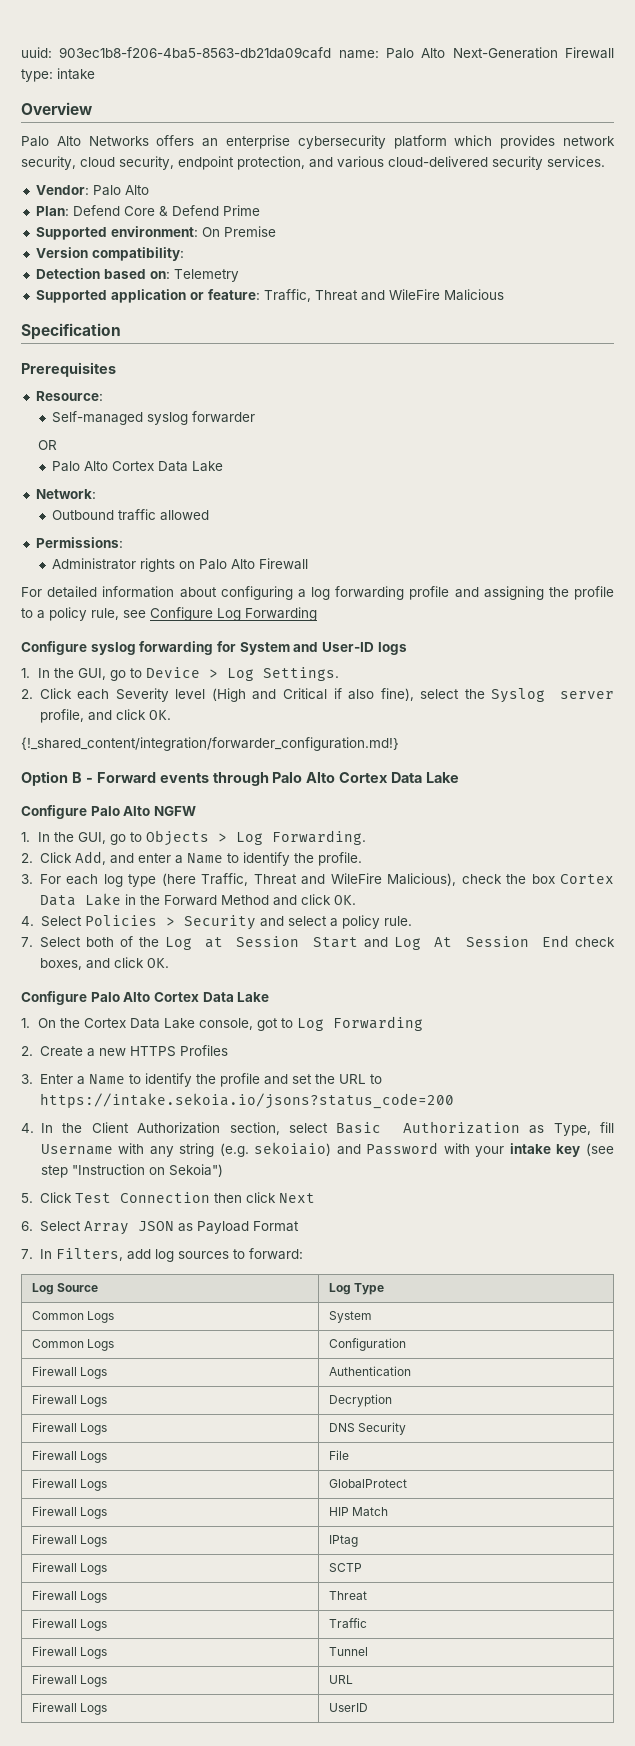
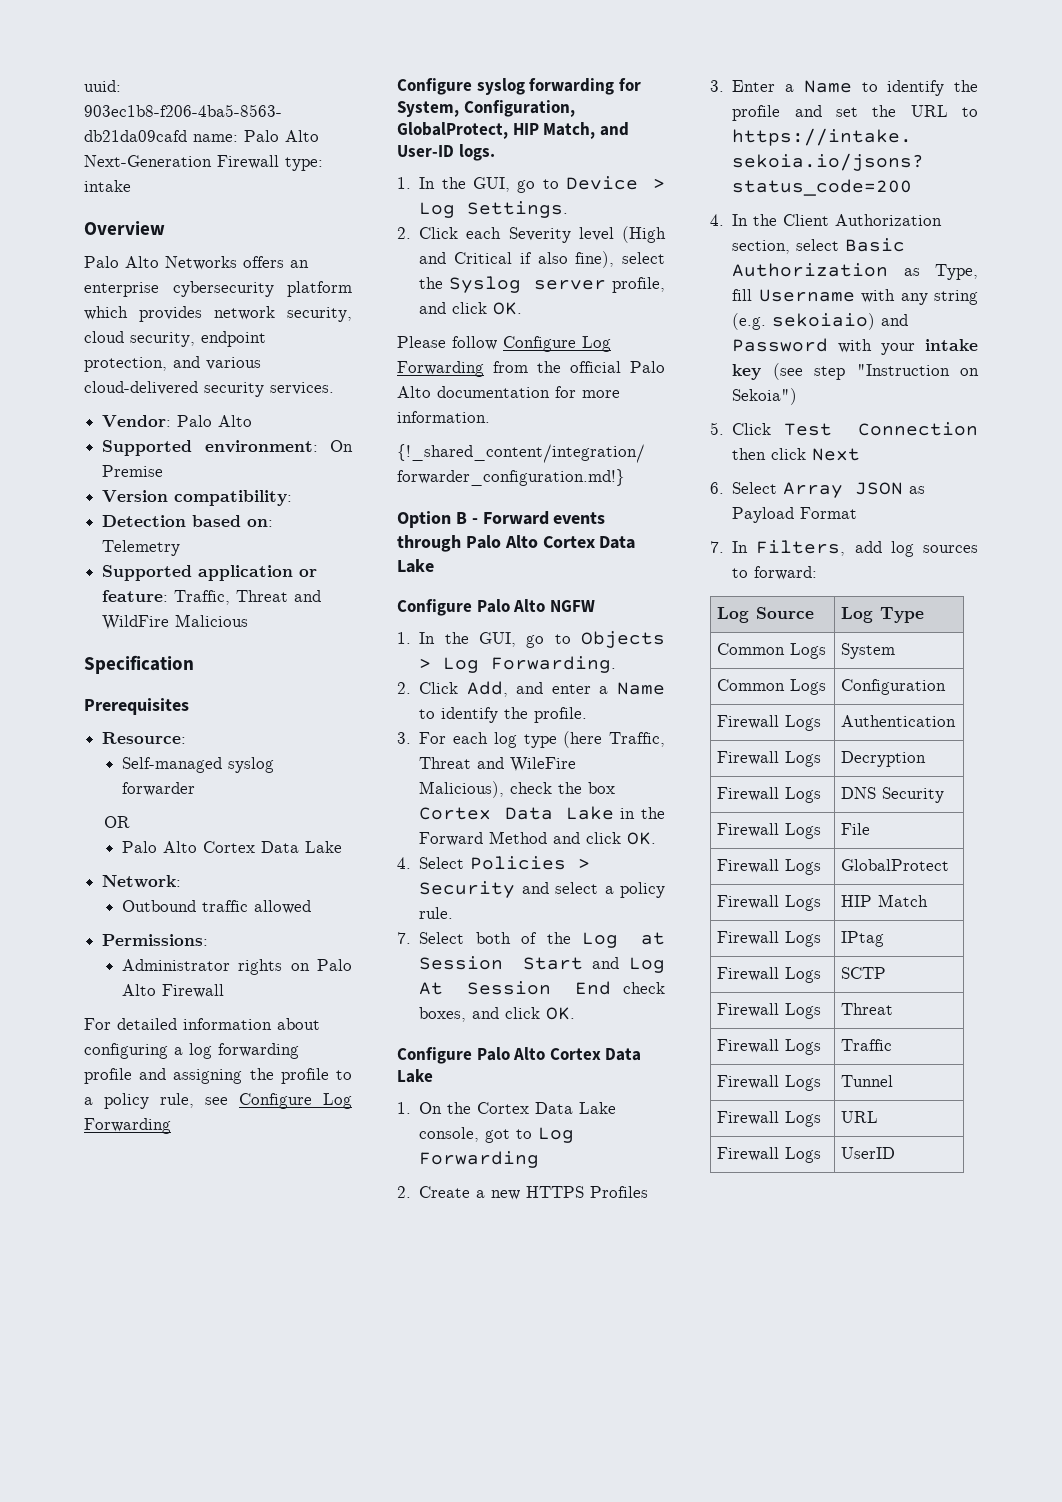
- Plan: Defend Core & Defend Prime
- Supported application or feature: Traffic, Threat and WileFire Malicious
+ Supported application or feature: Traffic, Threat and WildFire Malicious
- Configure syslog forwarding for System and User-ID logs
+ Configure syslog forwarding for System, Configuration, GlobalProtect, HIP Match, and User-ID logs.
+ Please follow Configure Log Forwarding from the official Palo Alto documentation for more information.

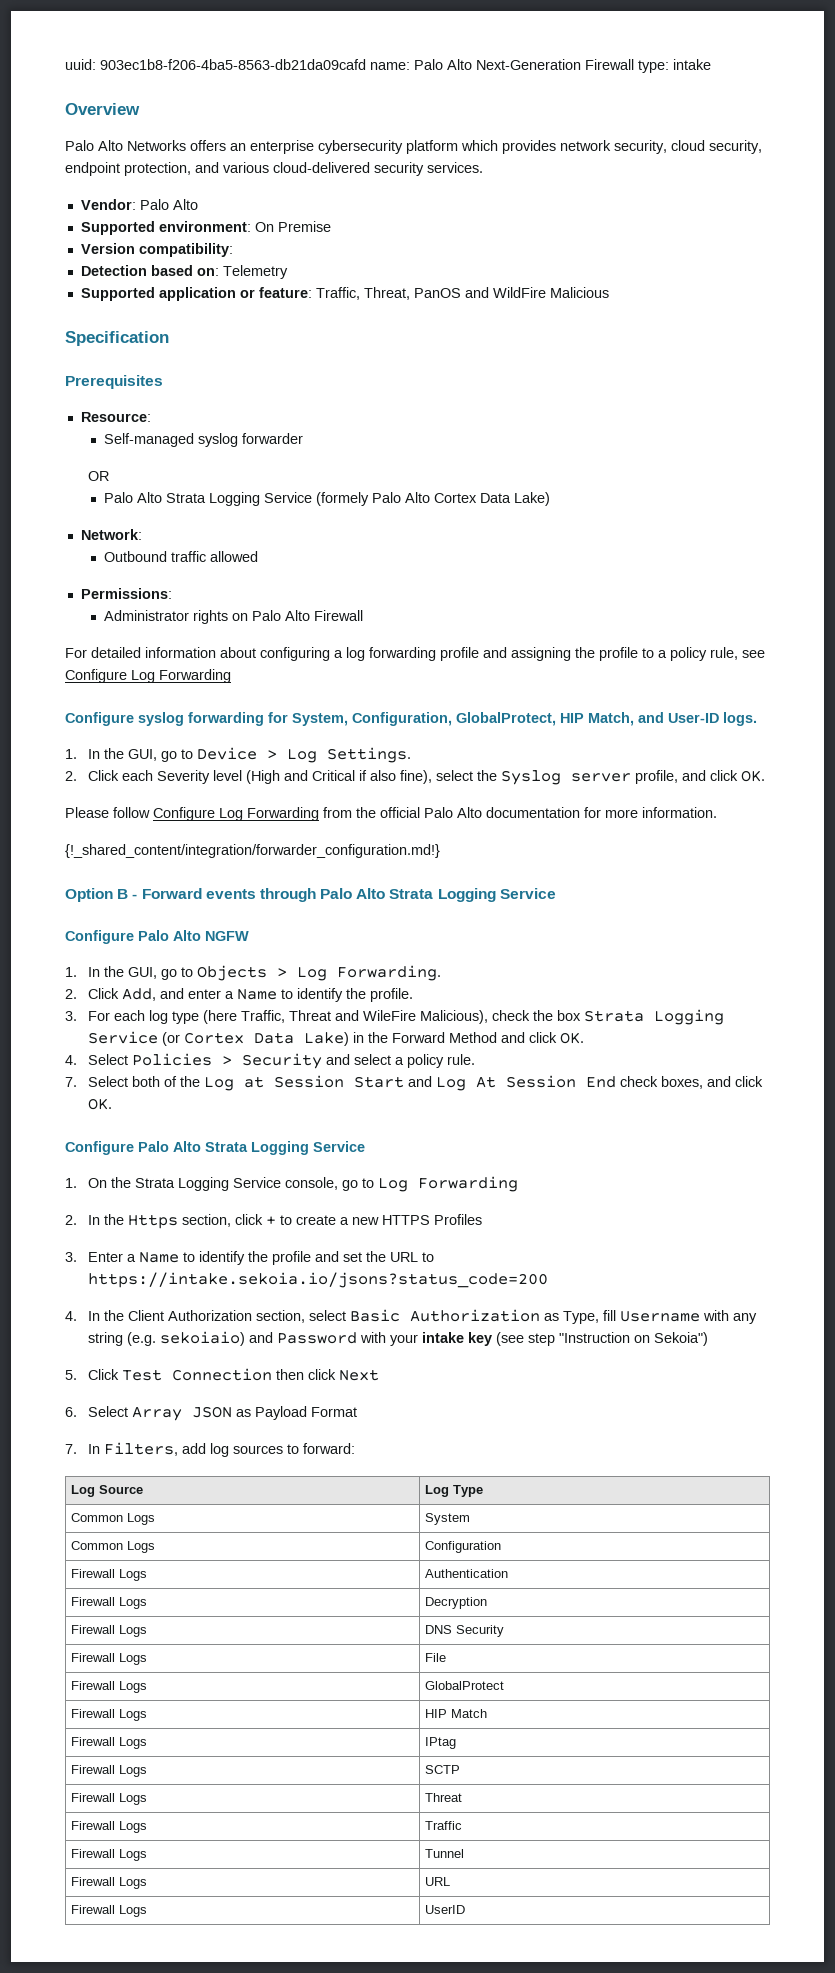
- Supported application or feature: Traffic, Threat and WildFire Malicious
+ Supported application or feature: Traffic, Threat, PanOS and WildFire Malicious
  OR
- Palo Alto Cortex Data Lake
+ Palo Alto Strata Logging Service (formely Palo Alto Cortex Data Lake)
- Option B - Forward events through Palo Alto Cortex Data Lake
+ Option B - Forward events through Palo Alto Strata Logging Service
- 3. For each log type (here Traffic, Threat and WileFire Malicious), check the box Cortex Data Lake in the Forward Method and click OK.
+ 3. For each log type (here Traffic, Threat and WileFire Malicious), check the box Strata Logging Service (or Cortex Data Lake) in the Forward Method and click OK.
- Configure Palo Alto Cortex Data Lake
+ Configure Palo Alto Strata Logging Service
- 1. On the Cortex Data Lake console, got to Log Forwarding
+ 1. On the Strata Logging Service console, go to Log Forwarding
- 2. Create a new HTTPS Profiles
+ 2. In the Https section, click + to create a new HTTPS Profiles

